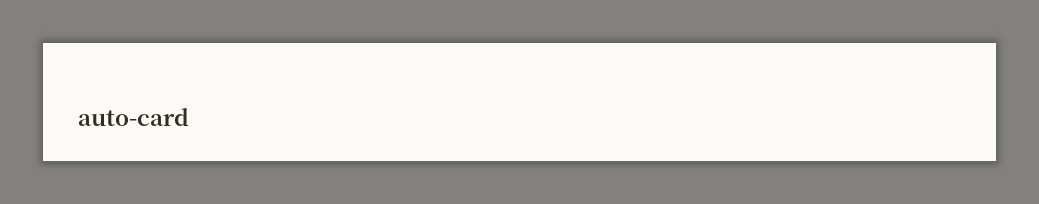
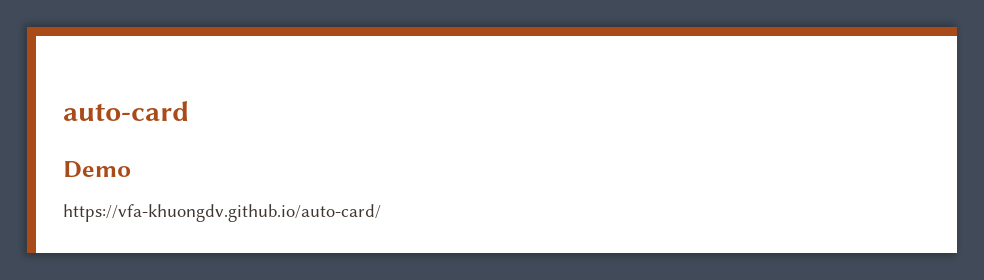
+ Demo
+ https://vfa-khuongdv.github.io/auto-card/

